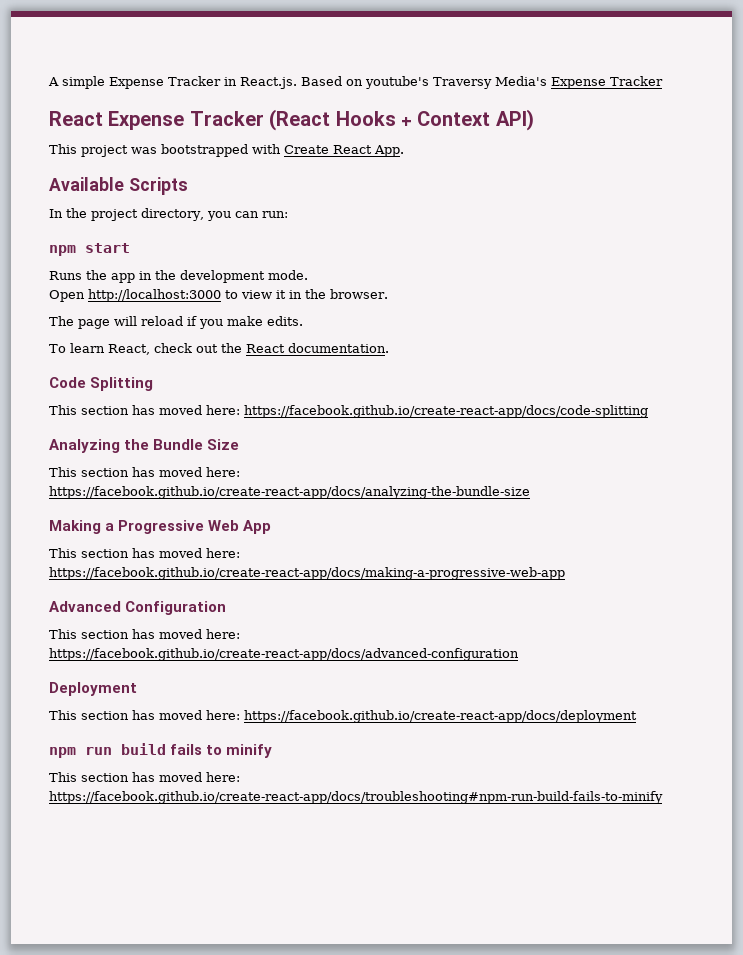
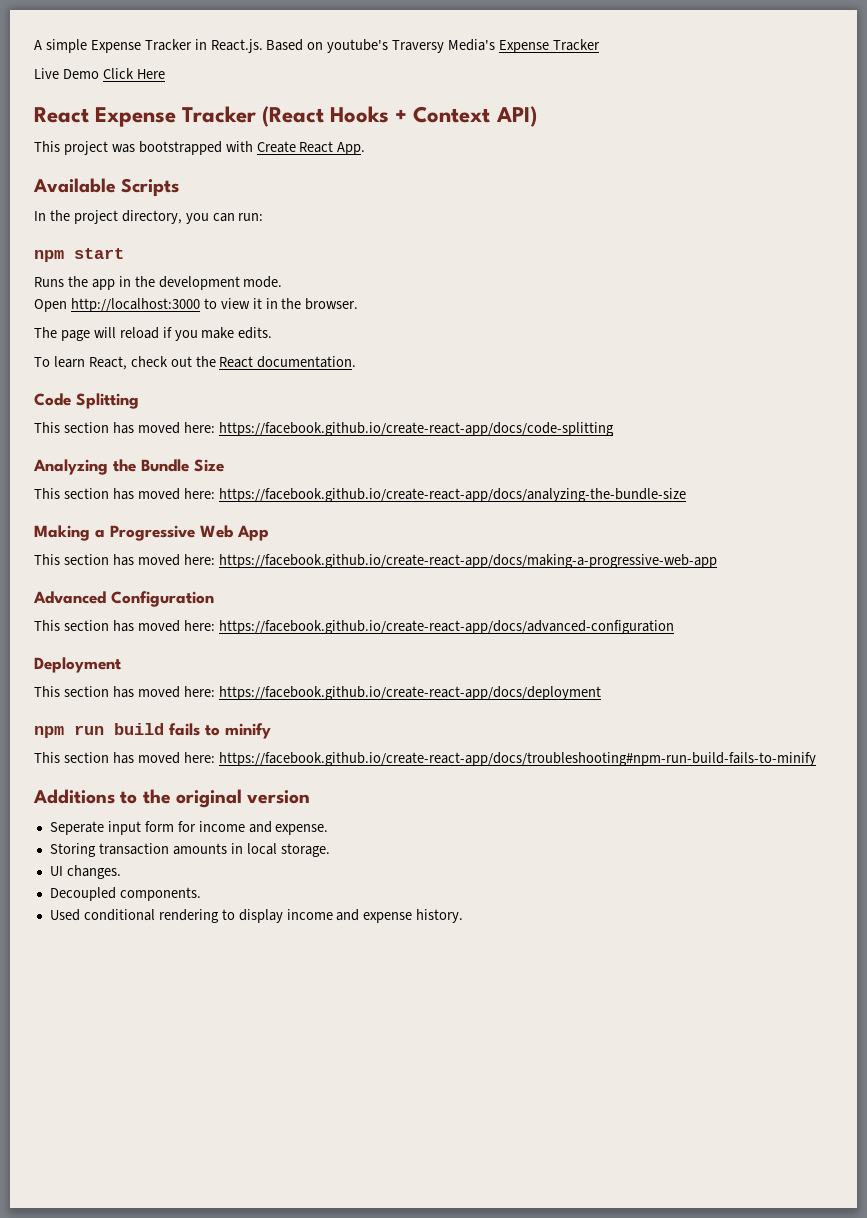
+ Live Demo Click Here
+ Additions to the original version
+ Seperate input form for income and expense.
+ Storing transaction amounts in local storage.
+ UI changes.
+ Decoupled components.
+ Used conditional rendering to display income and expense history.

